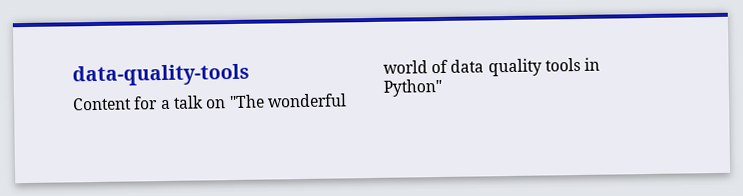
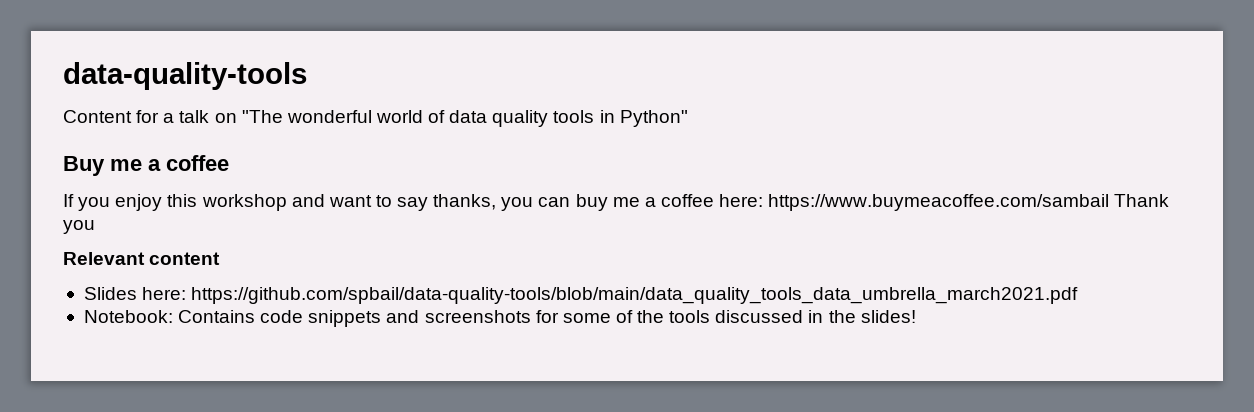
+ Buy me a coffee
+ If you enjoy this workshop and want to say thanks, you can buy me a coffee here: https://www.buymeacoffee.com/sambail Thank you
+ Relevant content
+ Slides here: https://github.com/spbail/data-quality-tools/blob/main/data_quality_tools_data_umbrella_march2021.pdf
+ Notebook: Contains code snippets and screenshots for some of the tools discussed in the slides!

